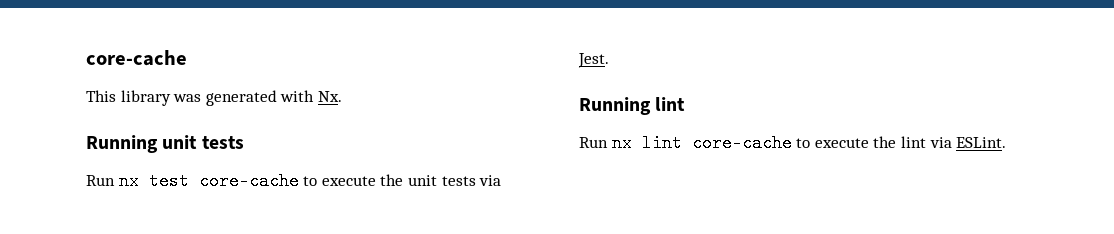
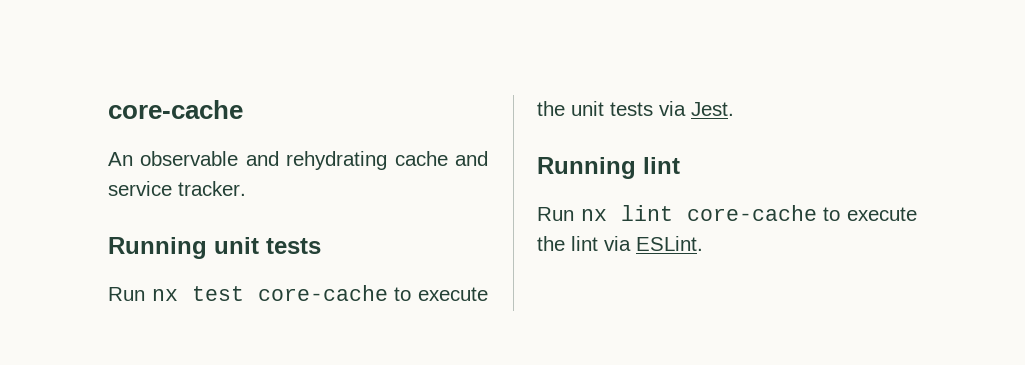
- This library was generated with Nx.
+ An observable and rehydrating cache and service tracker.

